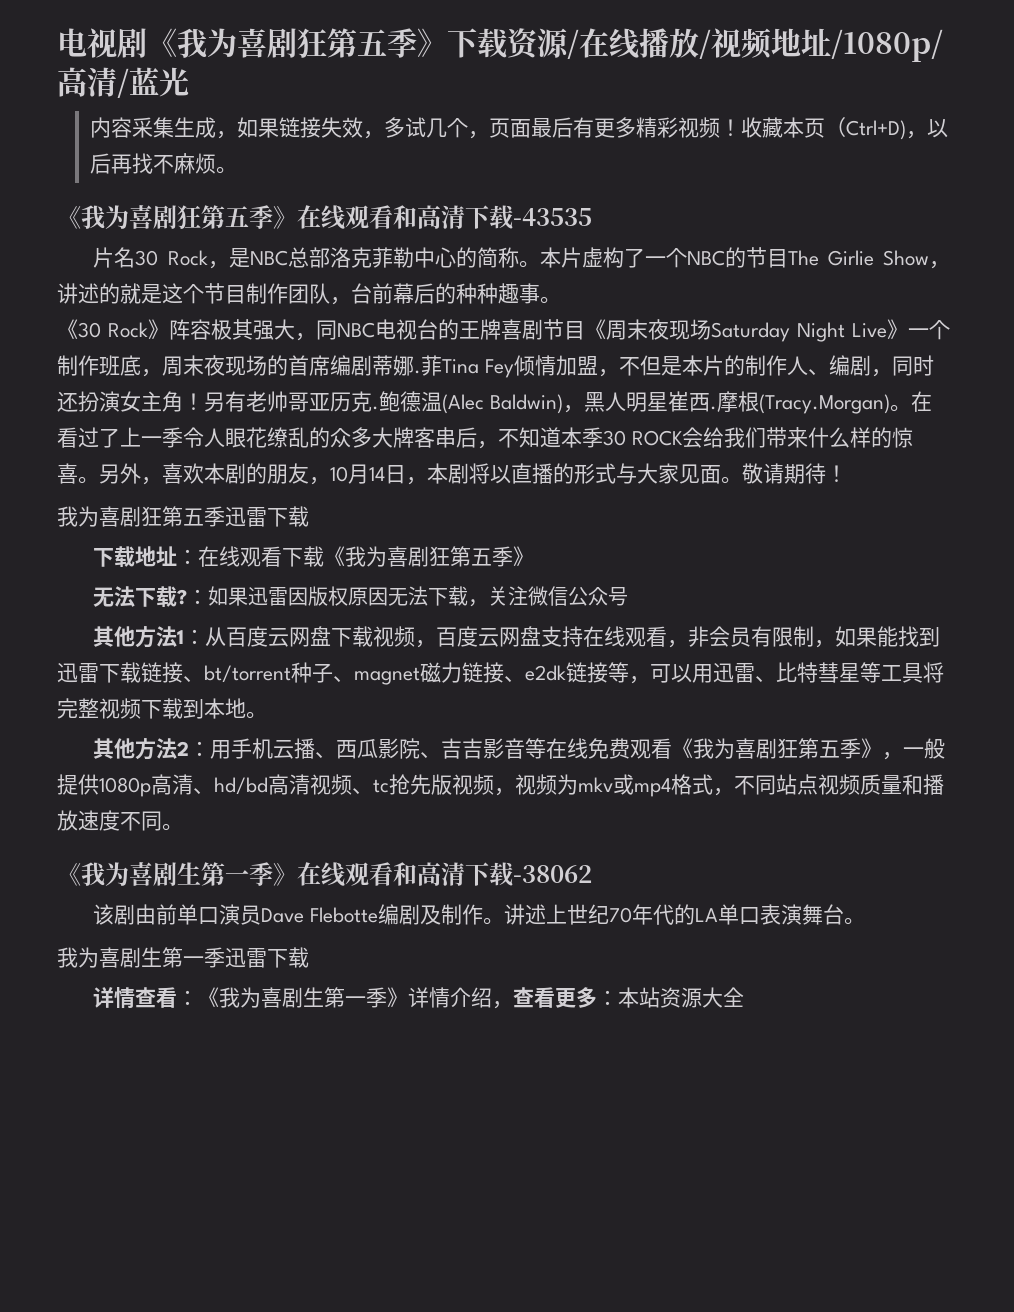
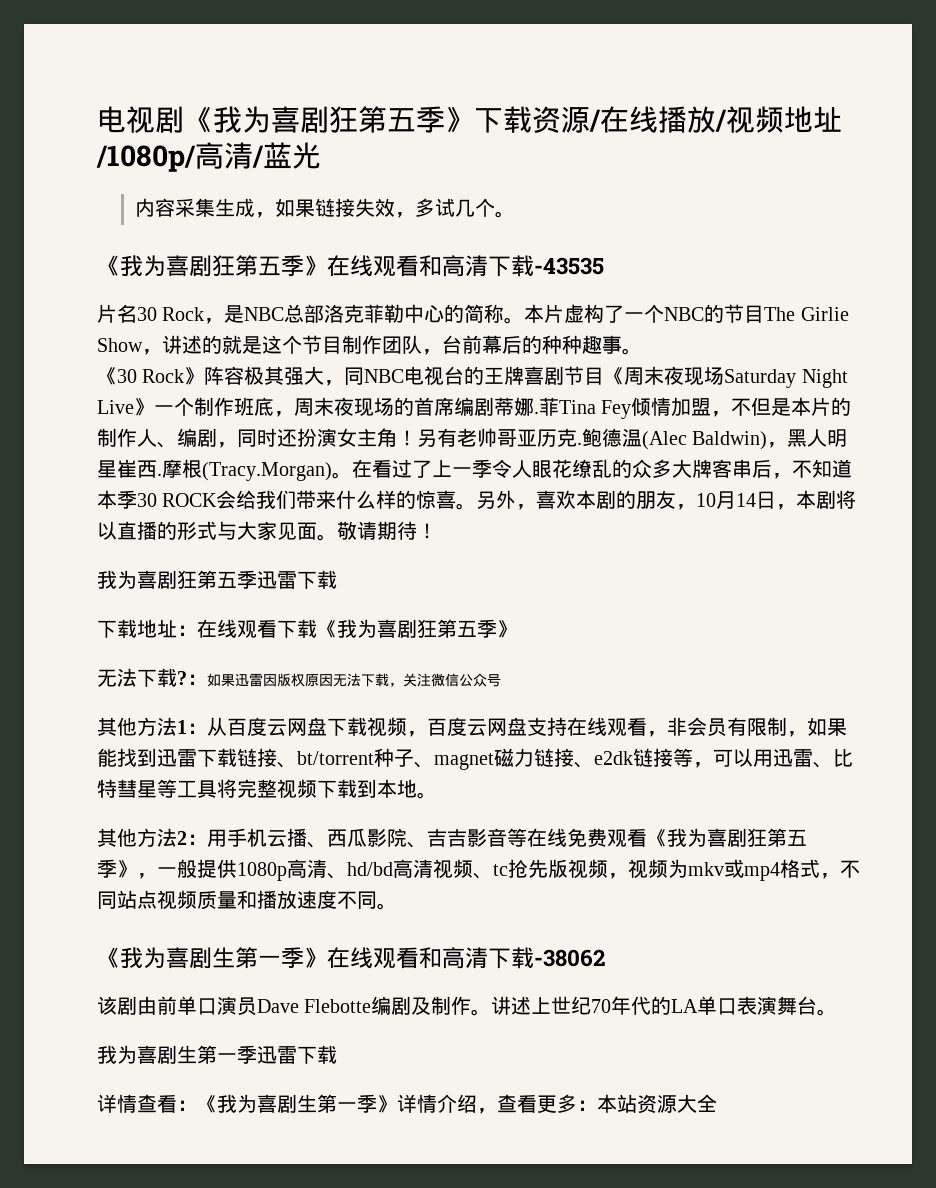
- 内容采集生成，如果链接失效，多试几个，页面最后有更多精彩视频！收藏本页（Ctrl+D)，以后再找不麻烦。
+ 内容采集生成，如果链接失效，多试几个。

